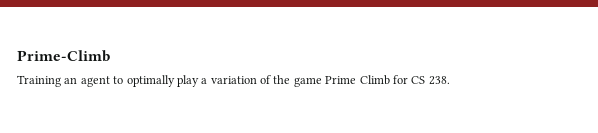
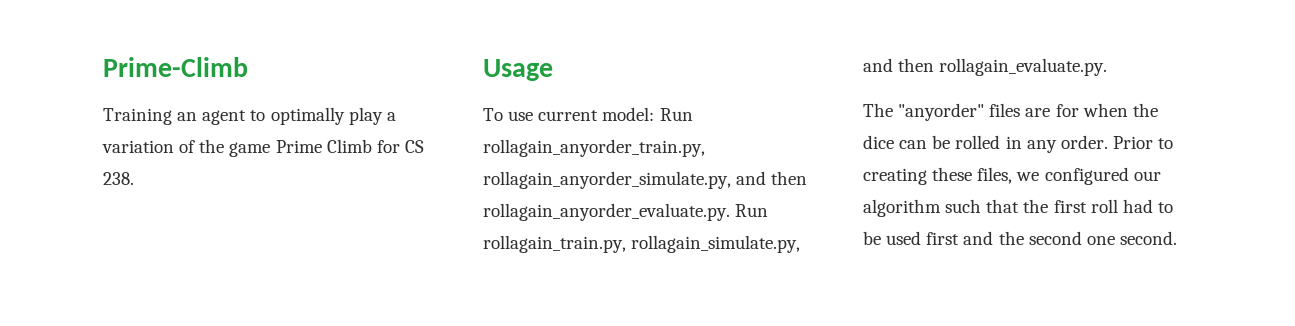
+ Usage
+ To use current model: Run rollagain_anyorder_train.py, rollagain_anyorder_simulate.py, and then rollagain_anyorder_evaluate.py. Run rollagain_train.py, rollagain_simulate.py, and then rollagain_evaluate.py.
+ The "anyorder" files are for when the dice can be rolled in any order. Prior to creating these files, we configured our algorithm such that the first roll had to be used first and the second one second.

